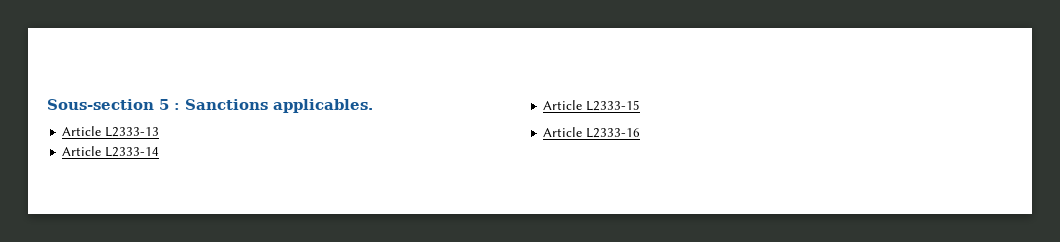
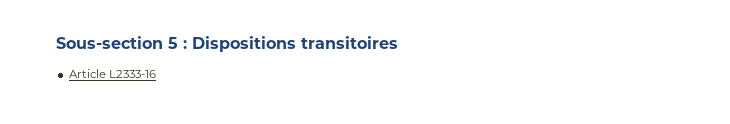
- Sous-section 5 : Sanctions applicables.
- Article L2333-13
- Article L2333-14
- Article L2333-15
+ Sous-section 5 : Dispositions transitoires

